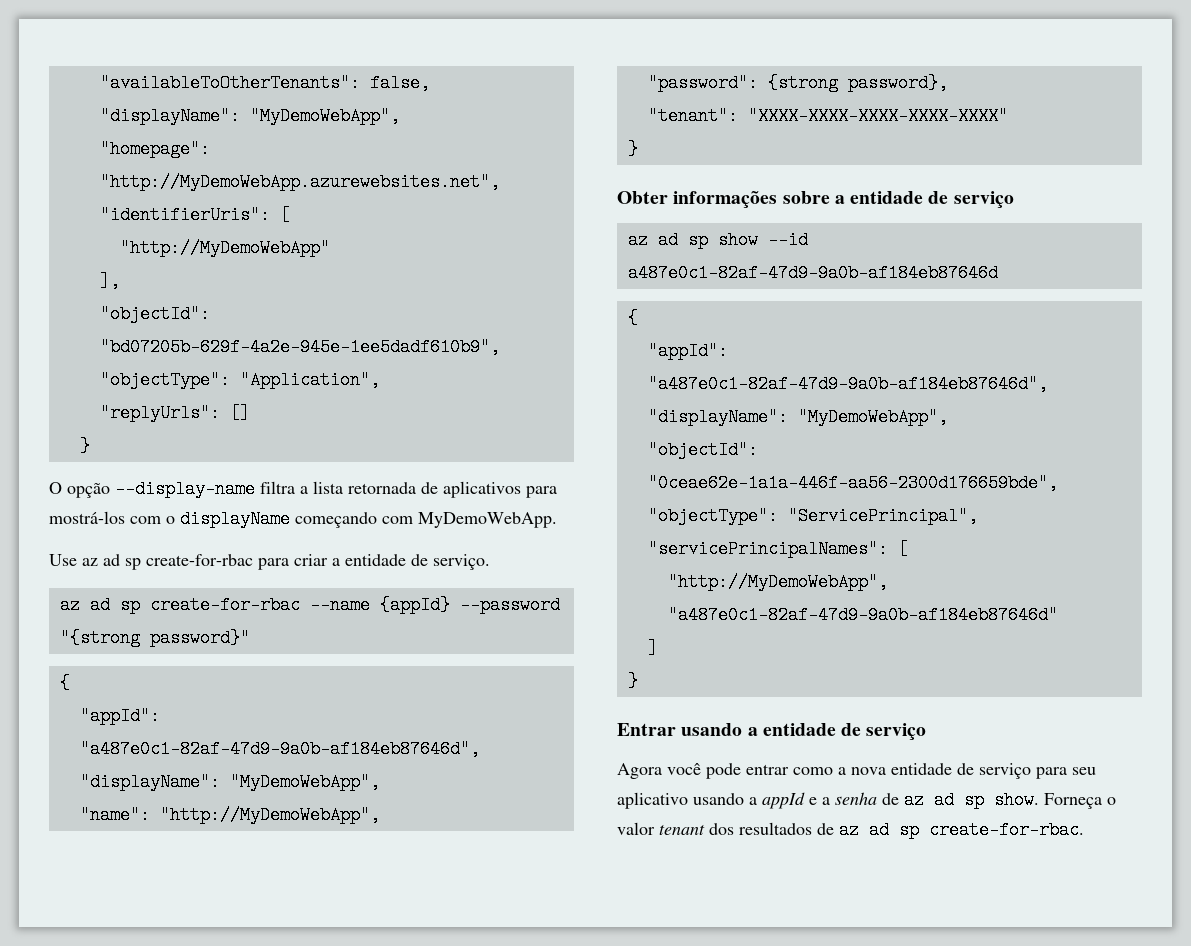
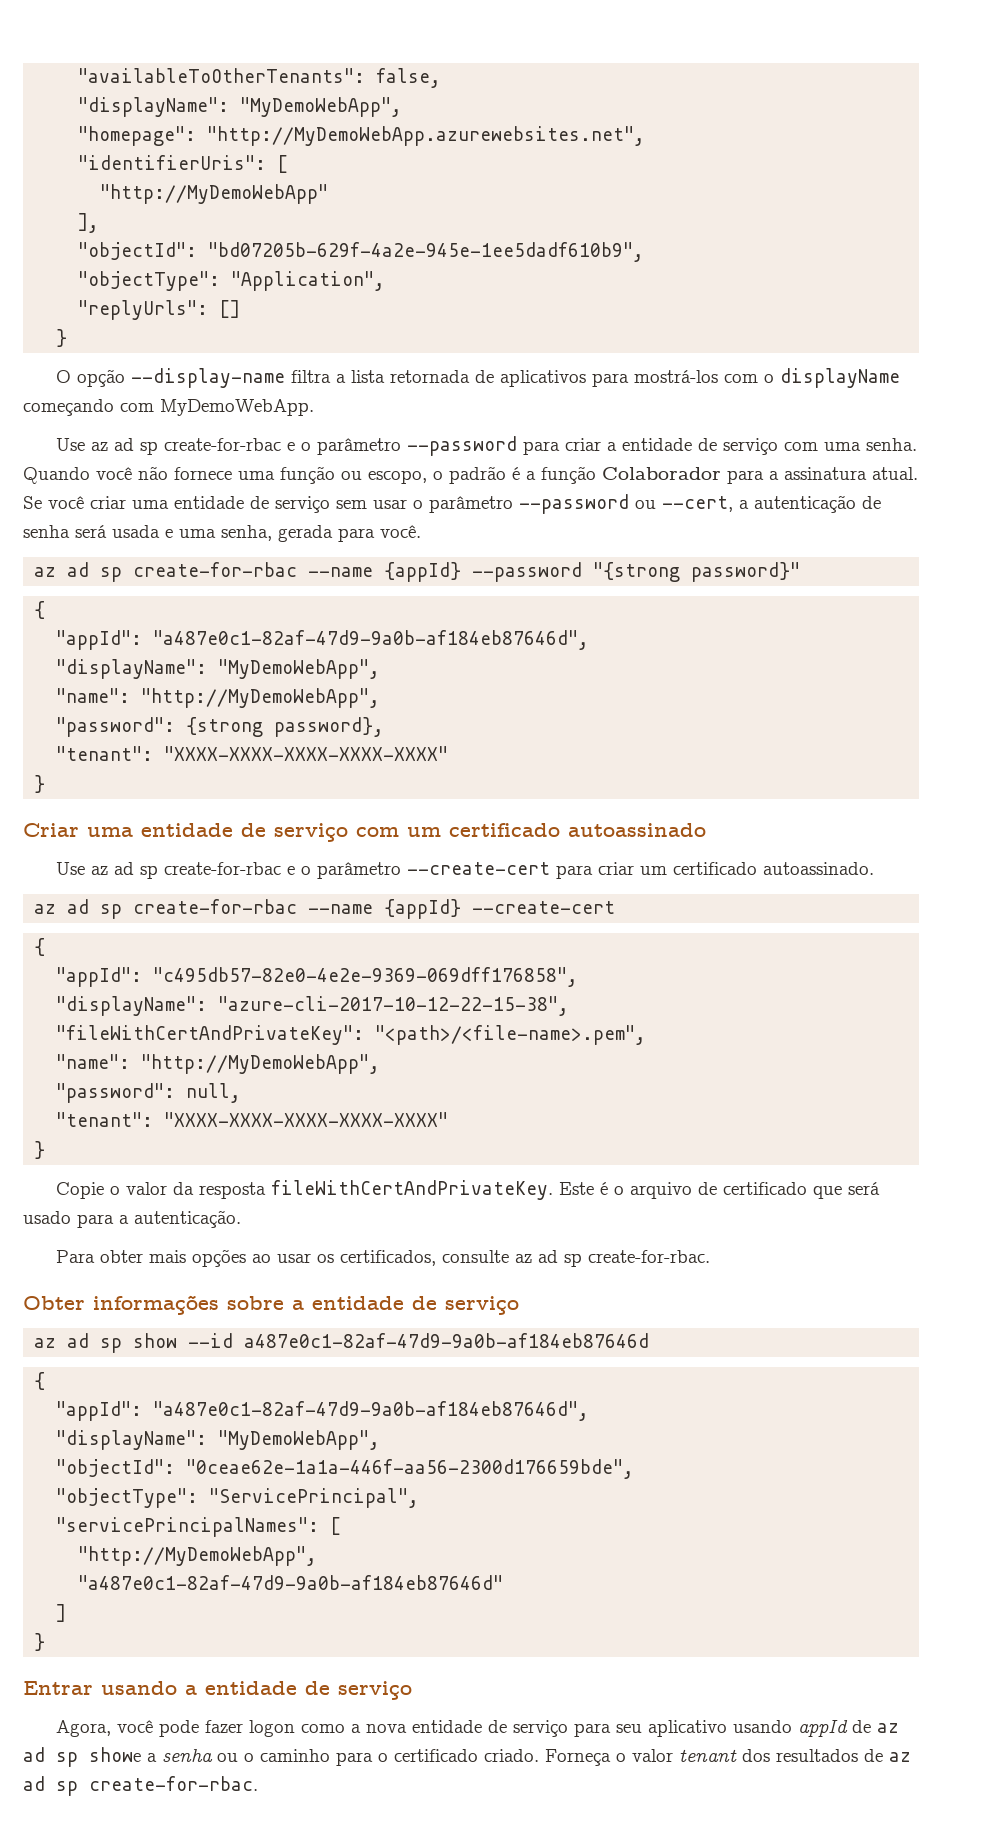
- Use az ad sp create-for-rbac para criar a entidade de serviço.
+ Use az ad sp create-for-rbac e o parâmetro --password para criar a entidade de serviço com uma senha. Quando você não fornece uma função ou escopo, o padrão é a função Colaborador para a assinatura atual. Se você criar uma entidade de serviço sem usar o parâmetro --password ou --cert, a autenticação de senha será usada e uma senha, gerada para você.
+ Criar uma entidade de serviço com um certificado autoassinado
+ Use az ad sp create-for-rbac e o parâmetro --create-cert para criar um certificado autoassinado.
+ az ad sp create-for-rbac --name {appId} --create-cert
+ {
+ "appId": "c495db57-82e0-4e2e-9369-069dff176858",
+ "displayName": "azure-cli-2017-10-12-22-15-38",
+ "fileWithCertAndPrivateKey": "<path>/<file-name>.pem",
+ "name": "http://MyDemoWebApp",
+ "password": null,
+ "tenant": "XXXX-XXXX-XXXX-XXXX-XXXX"
+ }
+ Copie o valor da resposta fileWithCertAndPrivateKey. Este é o arquivo de certificado que será usado para a autenticação.
+ Para obter mais opções ao usar os certificados, consulte az ad sp create-for-rbac.
- Agora você pode entrar como a nova entidade de serviço para seu aplicativo usando a appId e a senha de az ad sp show.
+ Agora, você pode fazer logon como a nova entidade de serviço para seu aplicativo usando appId de az ad sp showe a senha ou o caminho para o certificado criado.

